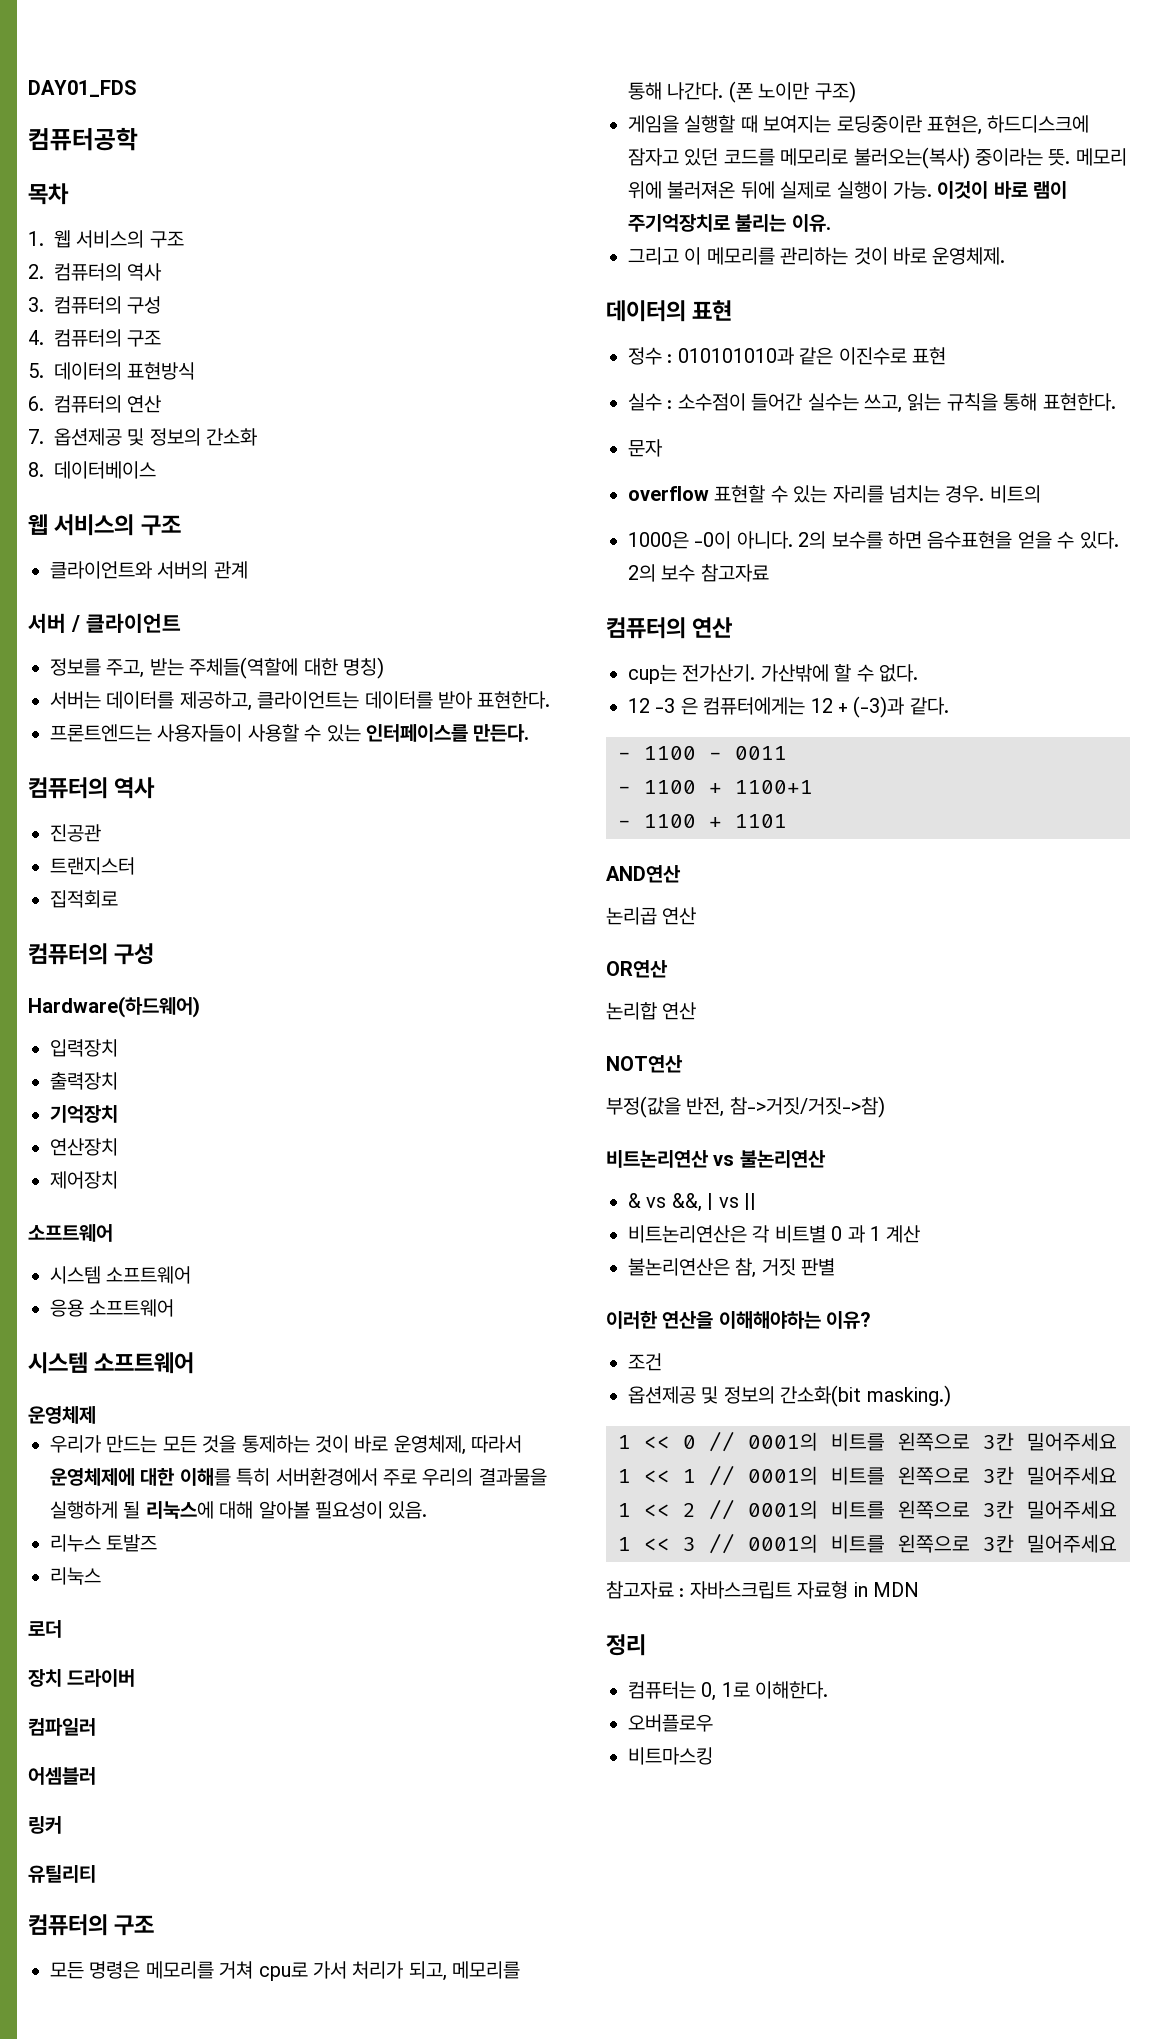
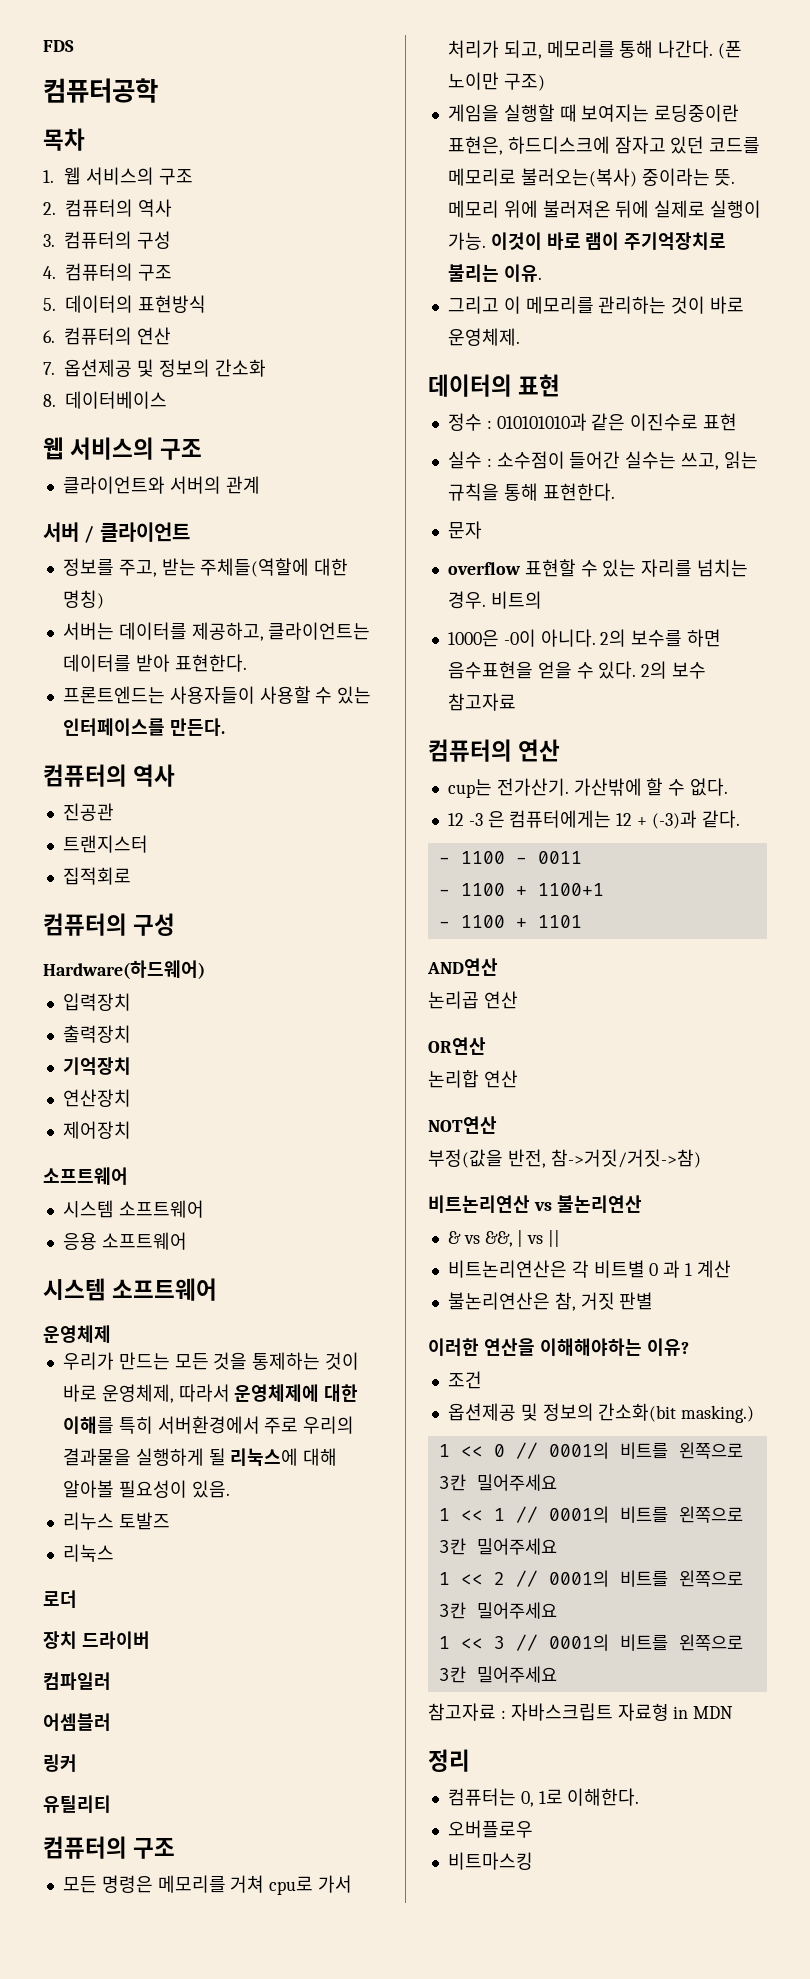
- DAY01_FDS
+ FDS

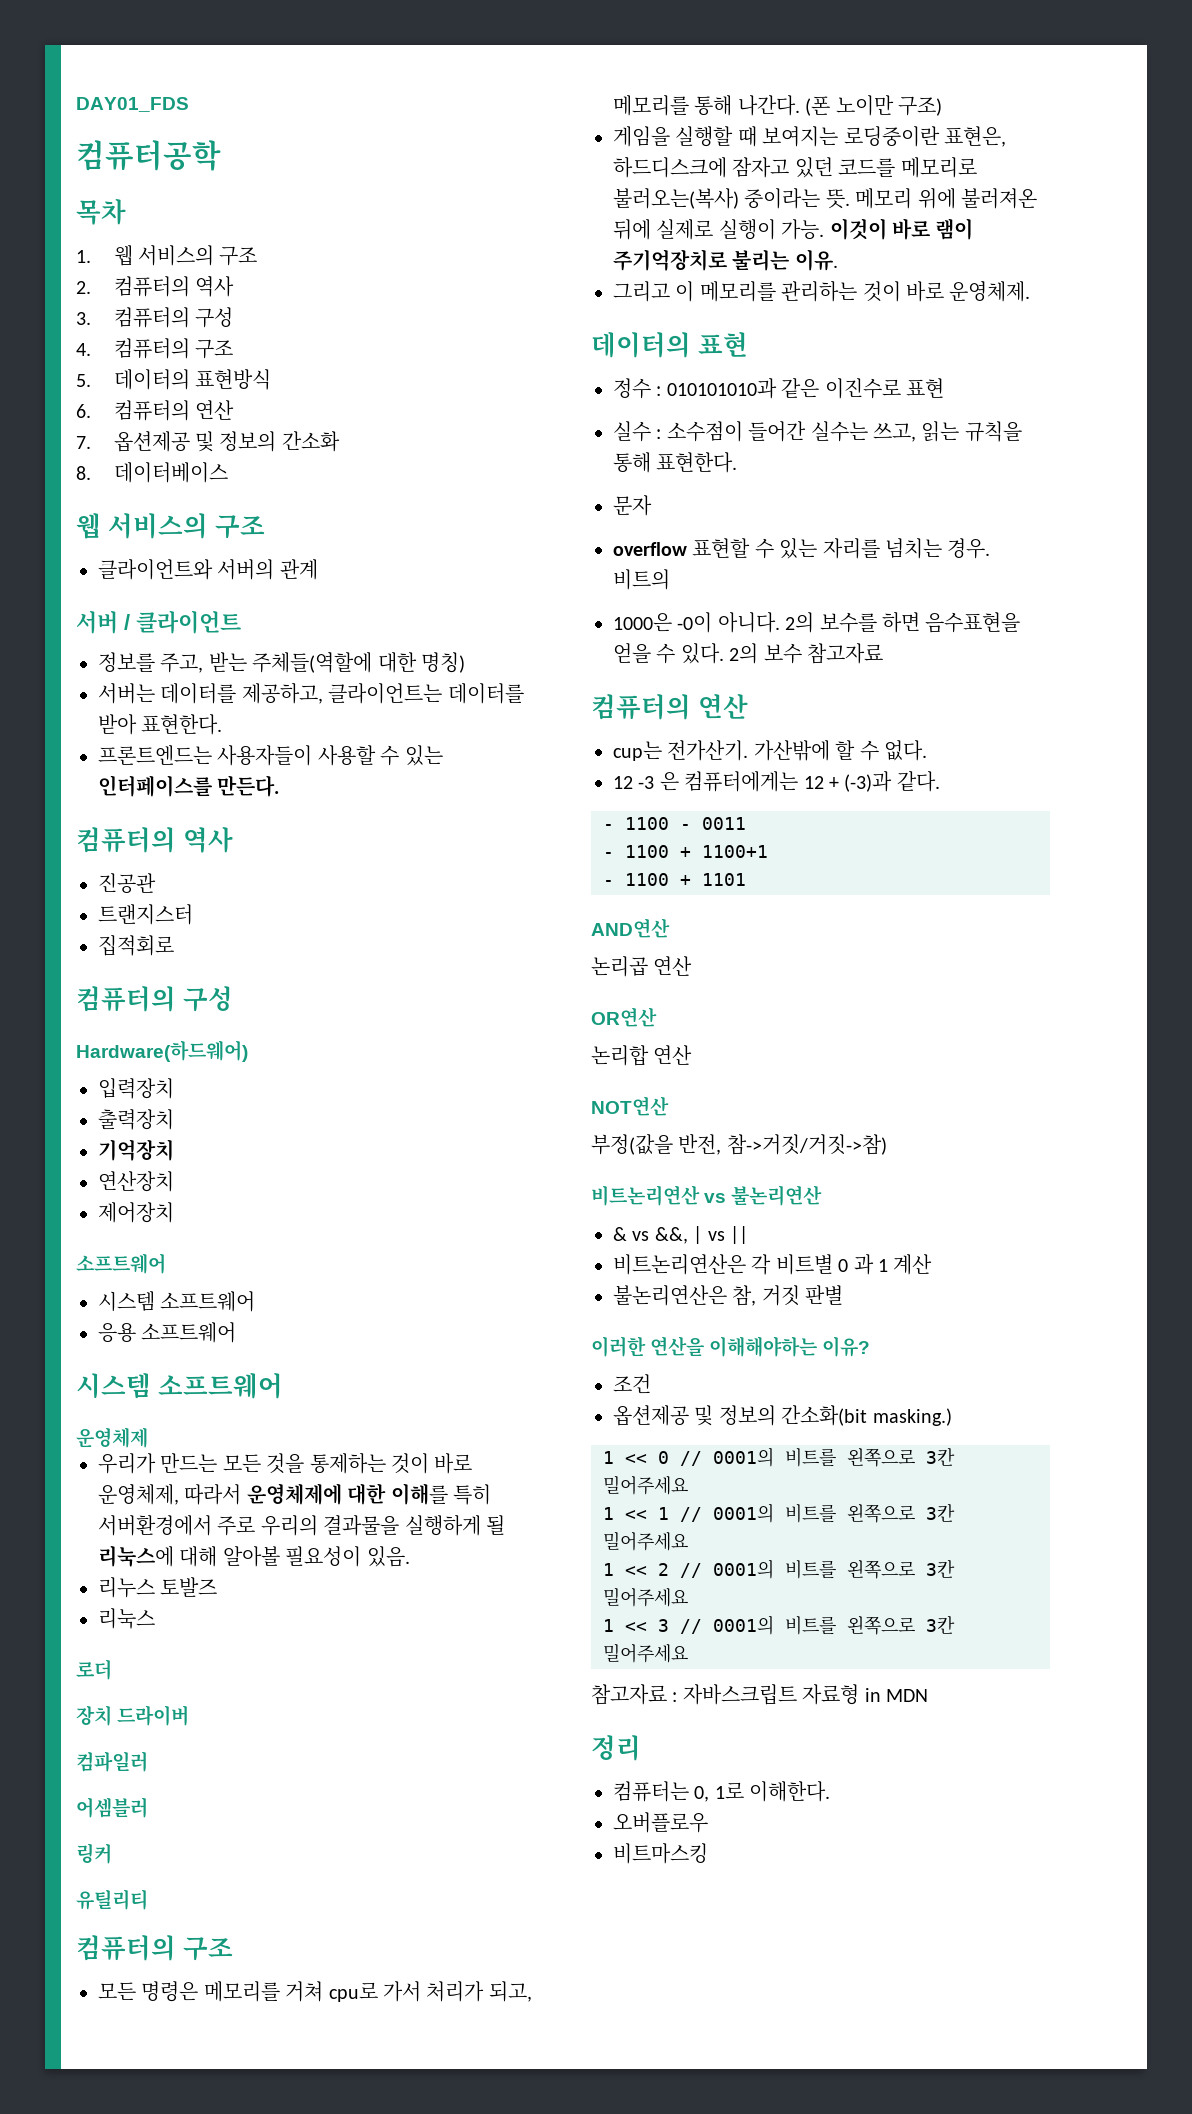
- FDS
+ DAY01_FDS

